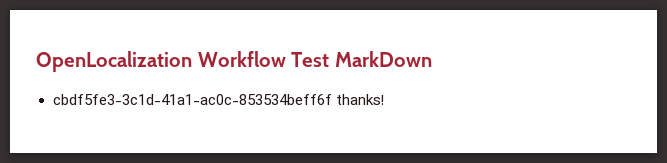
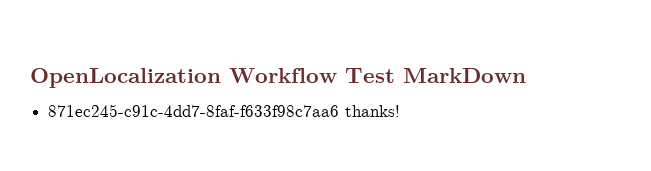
- cbdf5fe3-3c1d-41a1-ac0c-853534beff6f thanks!
+ 871ec245-c91c-4dd7-8faf-f633f98c7aa6 thanks!

